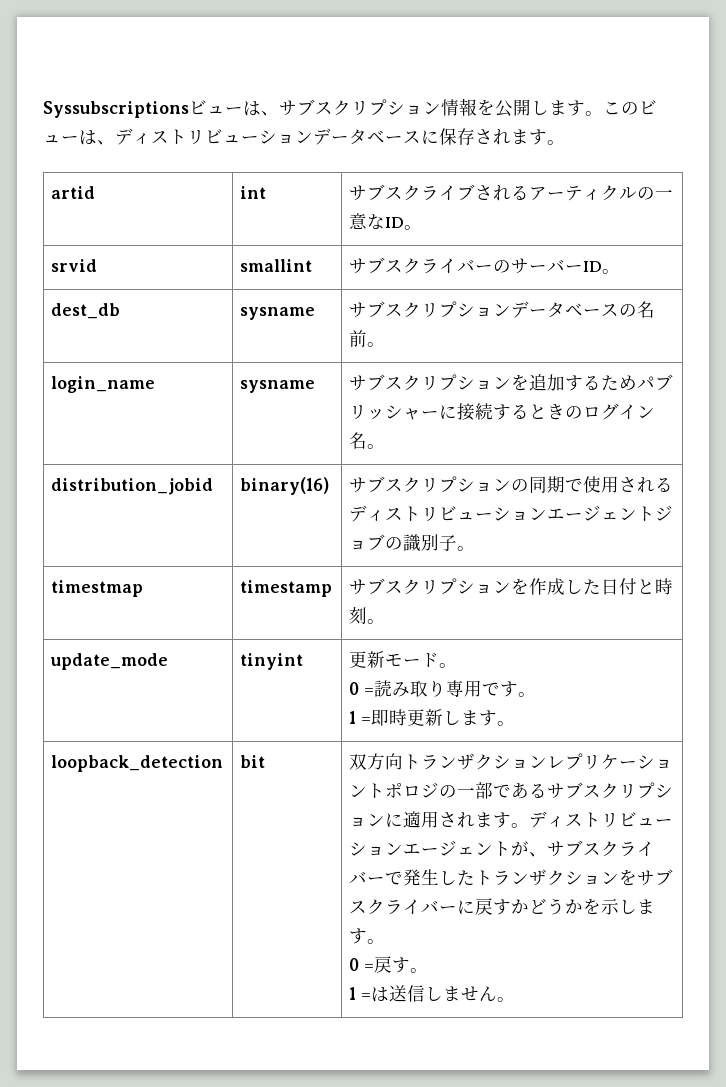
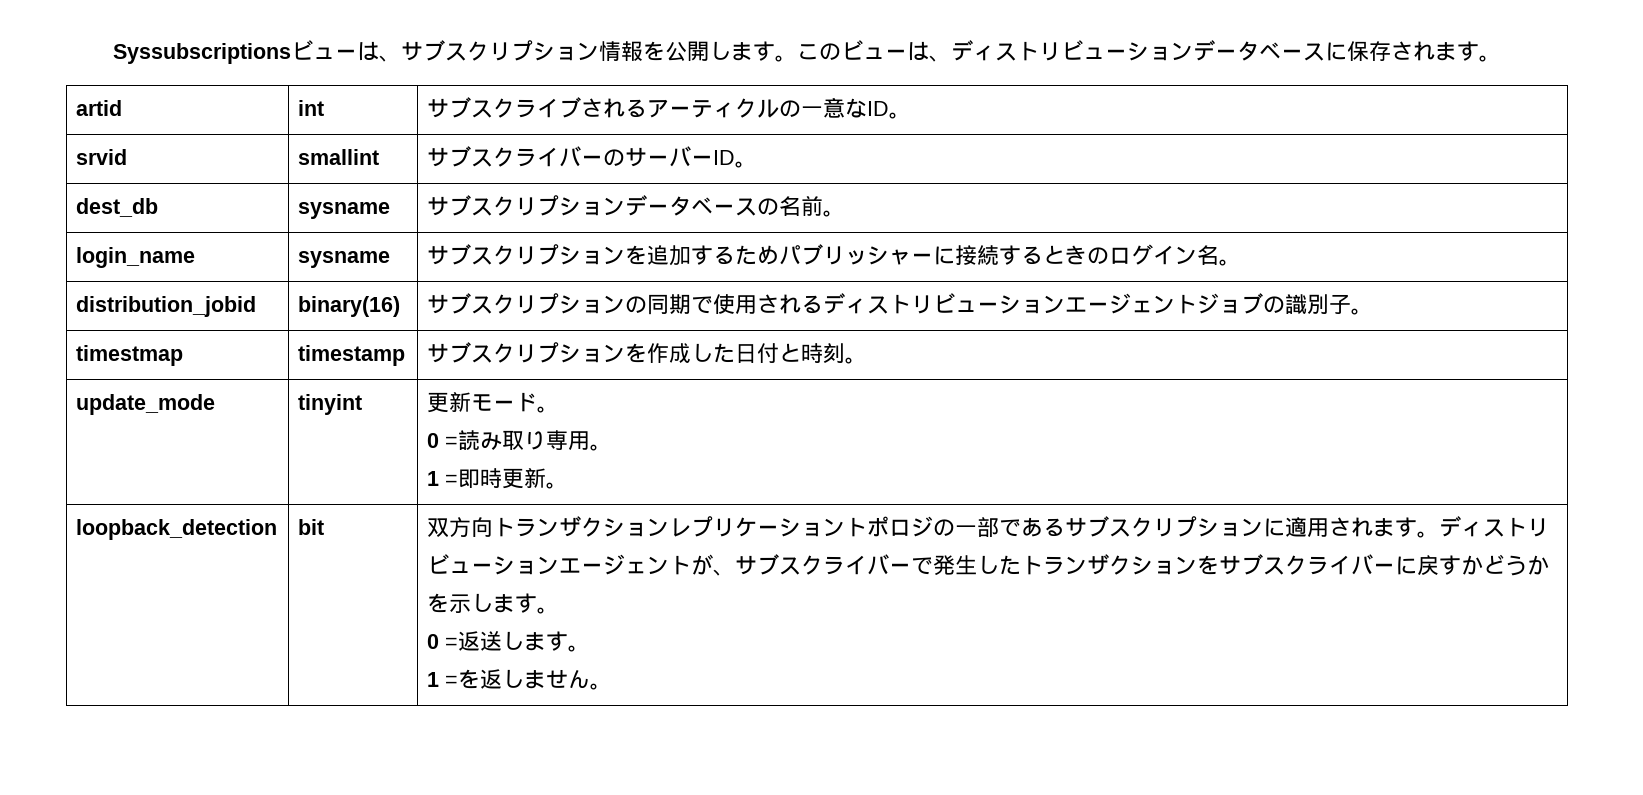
  update_mode | tinyint | 更新モード。
- 0 =読み取り専用です。
- 1 =即時更新します。
+ 0 =読み取り専用。
+ 1 =即時更新。
- 0 =戻す。
- 1 =は送信しません。
+ 0 =返送します。
+ 1 =を返しません。

